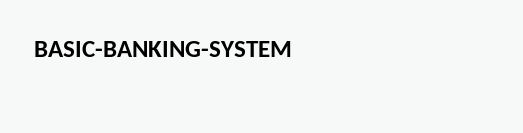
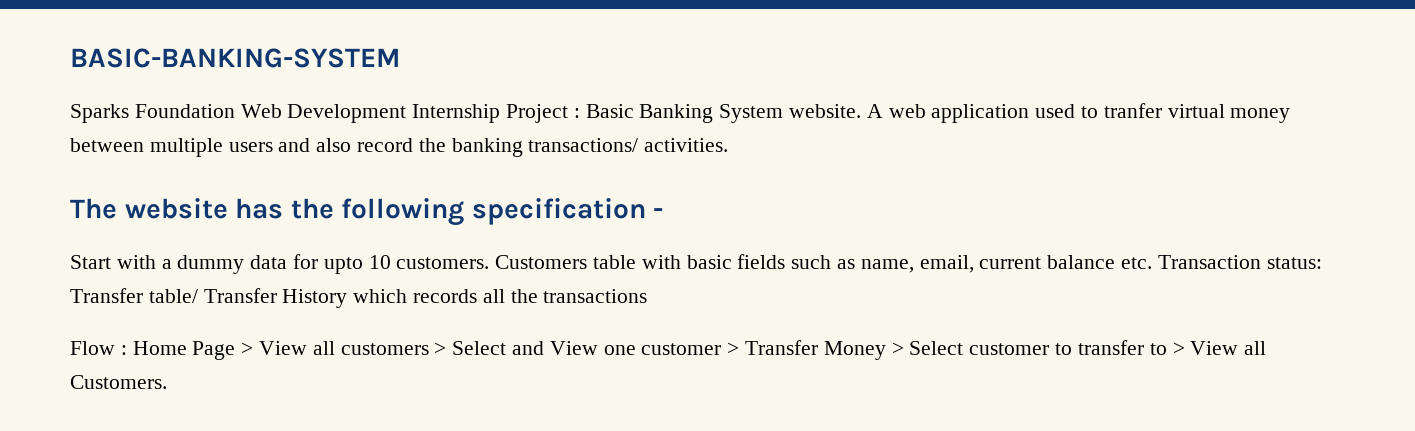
+ Sparks Foundation Web Development Internship Project : Basic Banking System website. A web application used to tranfer virtual money between multiple users and also record the banking transactions/ activities.
+ The website has the following specification -
+ Start with a dummy data for upto 10 customers. Customers table with basic fields such as name, email, current balance etc. Transaction status: Transfer table/ Transfer History which records all the transactions
+ Flow : Home Page > View all customers > Select and View one customer > Transfer Money > Select customer to transfer to > View all Customers.

